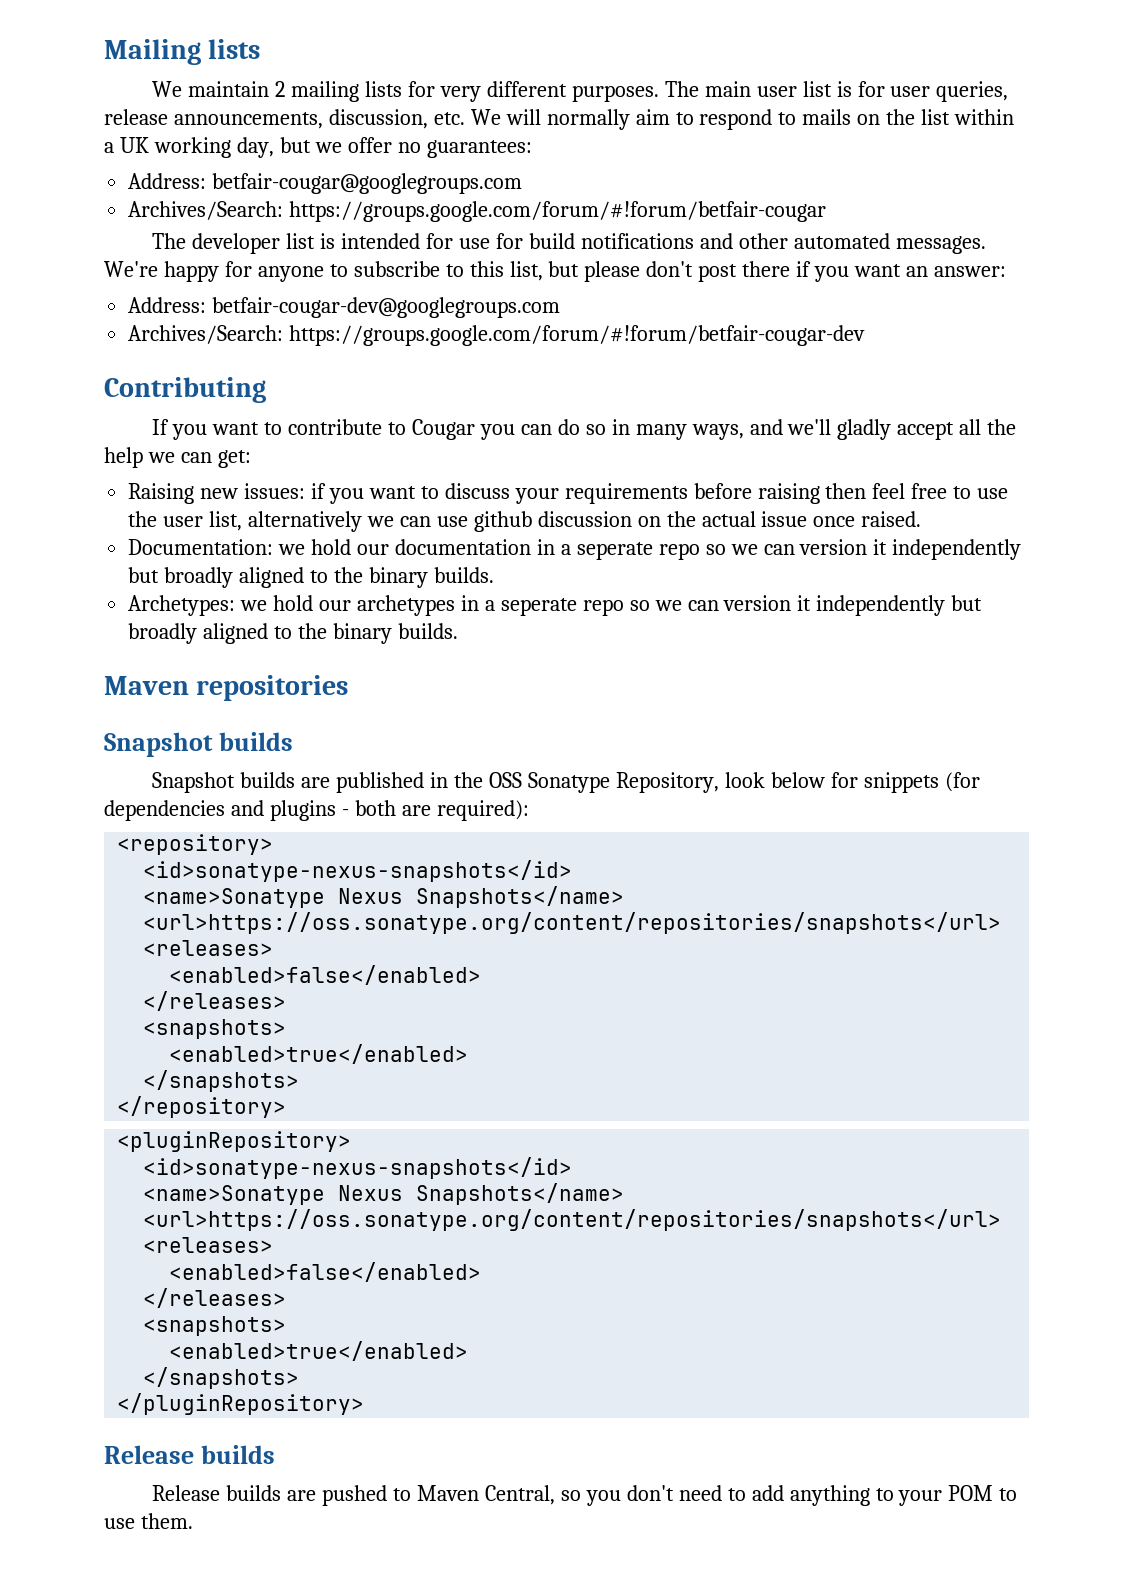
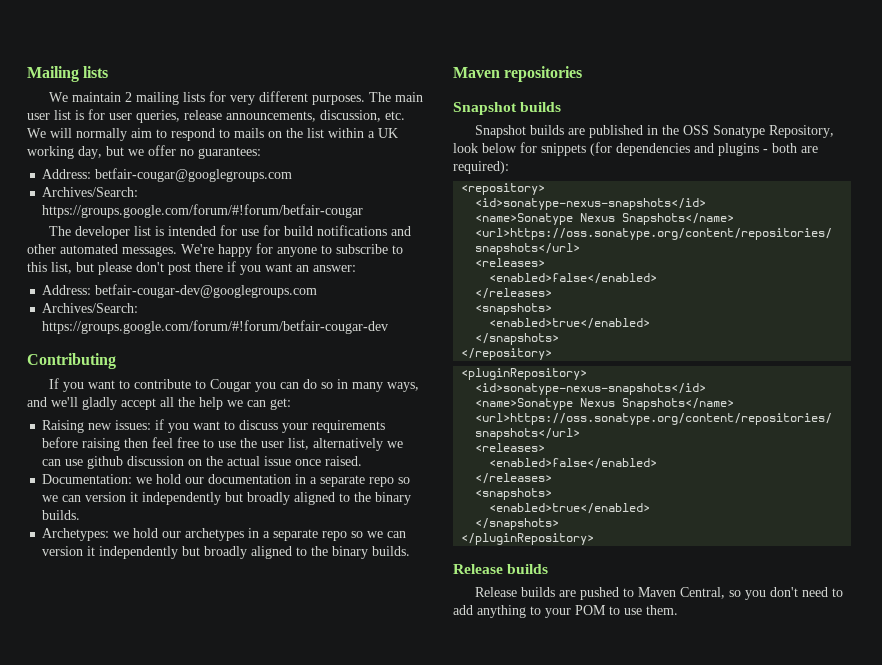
- Documentation: we hold our documentation in a seperate repo so we can version it independently but broadly aligned to the binary builds.
+ Documentation: we hold our documentation in a separate repo so we can version it independently but broadly aligned to the binary builds.
- Archetypes: we hold our archetypes in a seperate repo so we can version it independently but broadly aligned to the binary builds.
+ Archetypes: we hold our archetypes in a separate repo so we can version it independently but broadly aligned to the binary builds.

